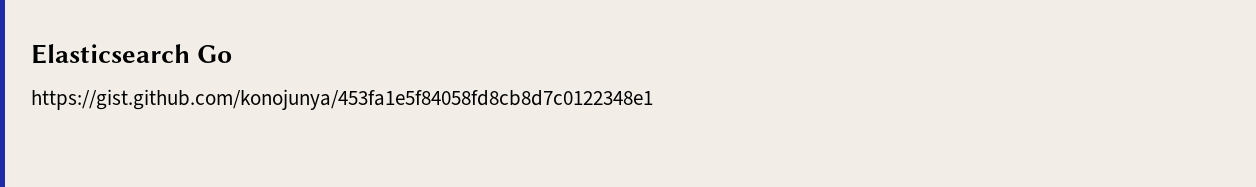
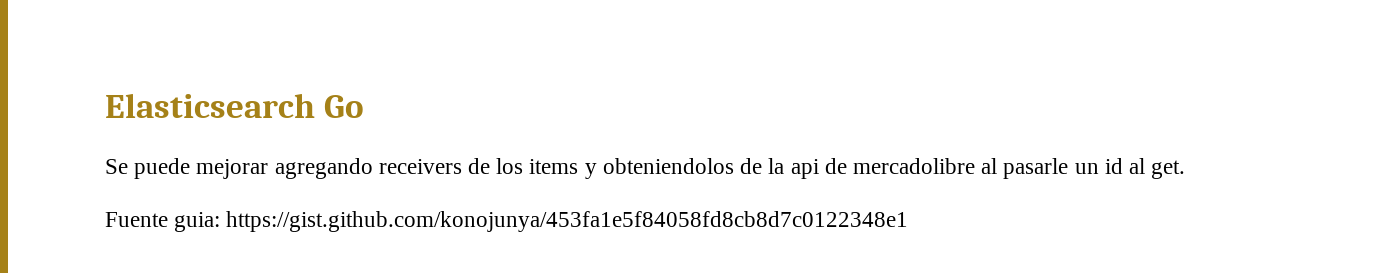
- https://gist.github.com/konojunya/453fa1e5f84058fd8cb8d7c0122348e1
+ Se puede mejorar agregando receivers de los items y obteniendolos de la api de mercadolibre al pasarle un id al get.
+ Fuente guia: https://gist.github.com/konojunya/453fa1e5f84058fd8cb8d7c0122348e1

